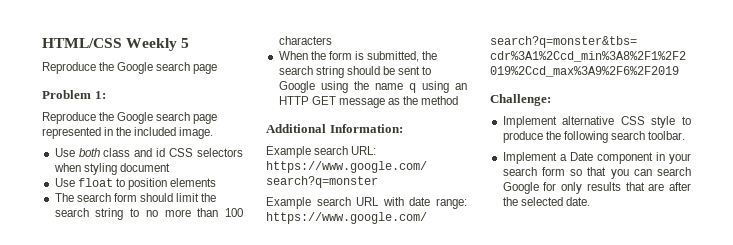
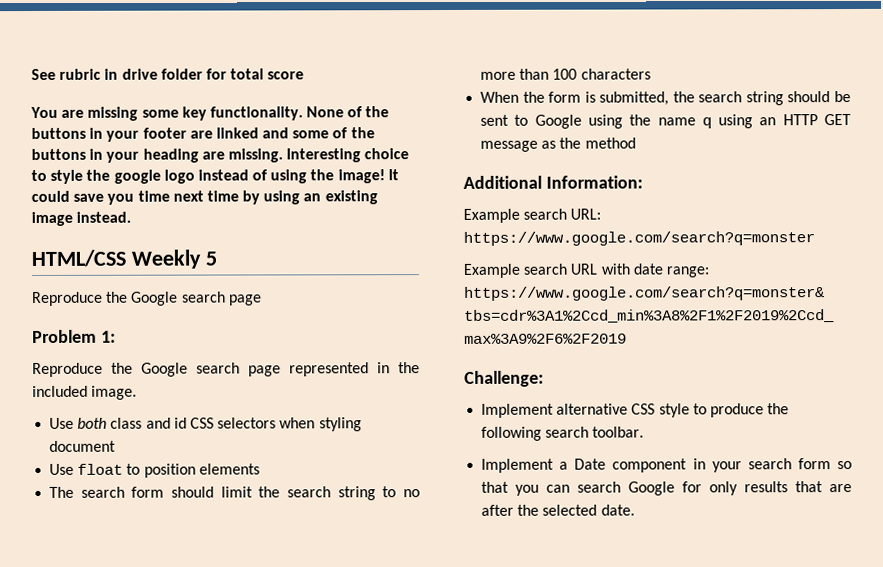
+ See rubric in drive folder for total score
+ You are missing some key functionality. None of the buttons in your footer are linked and some of the buttons in your heading are missing. Interesting choice to style the google logo instead of using the image! It could save you time next time by using an existing image instead.

